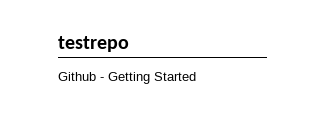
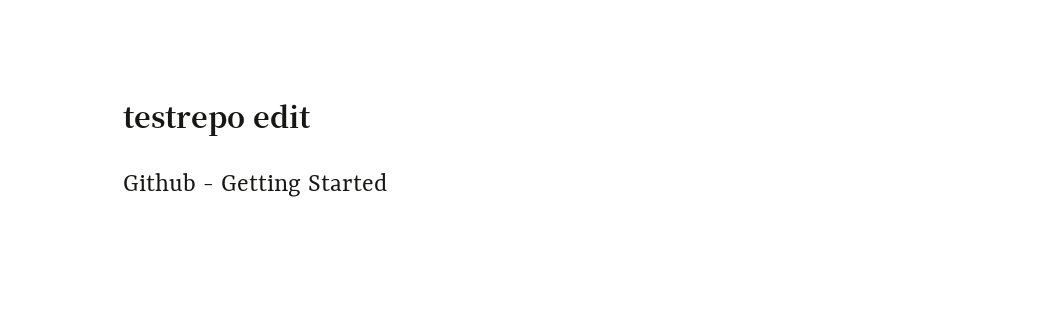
- testrepo
+ testrepo edit

